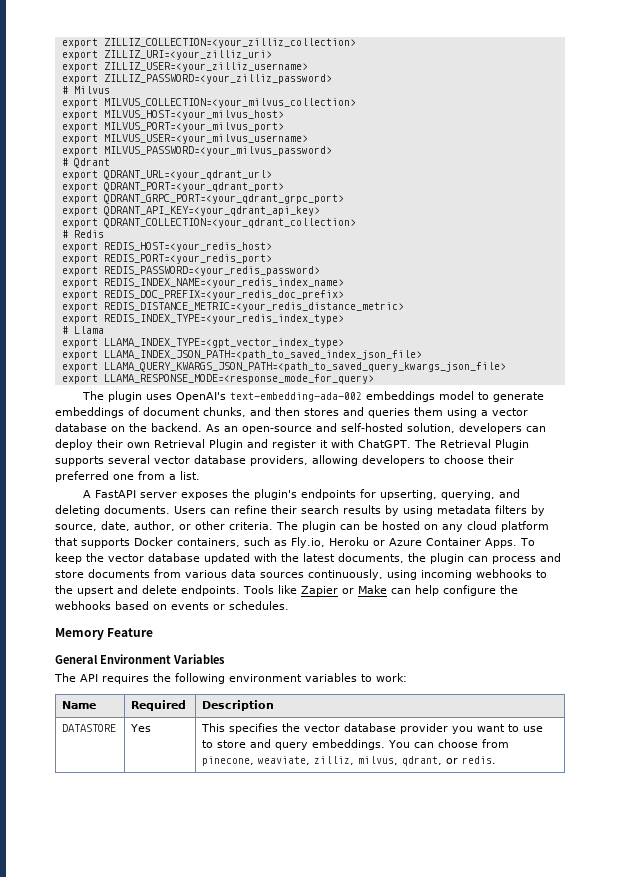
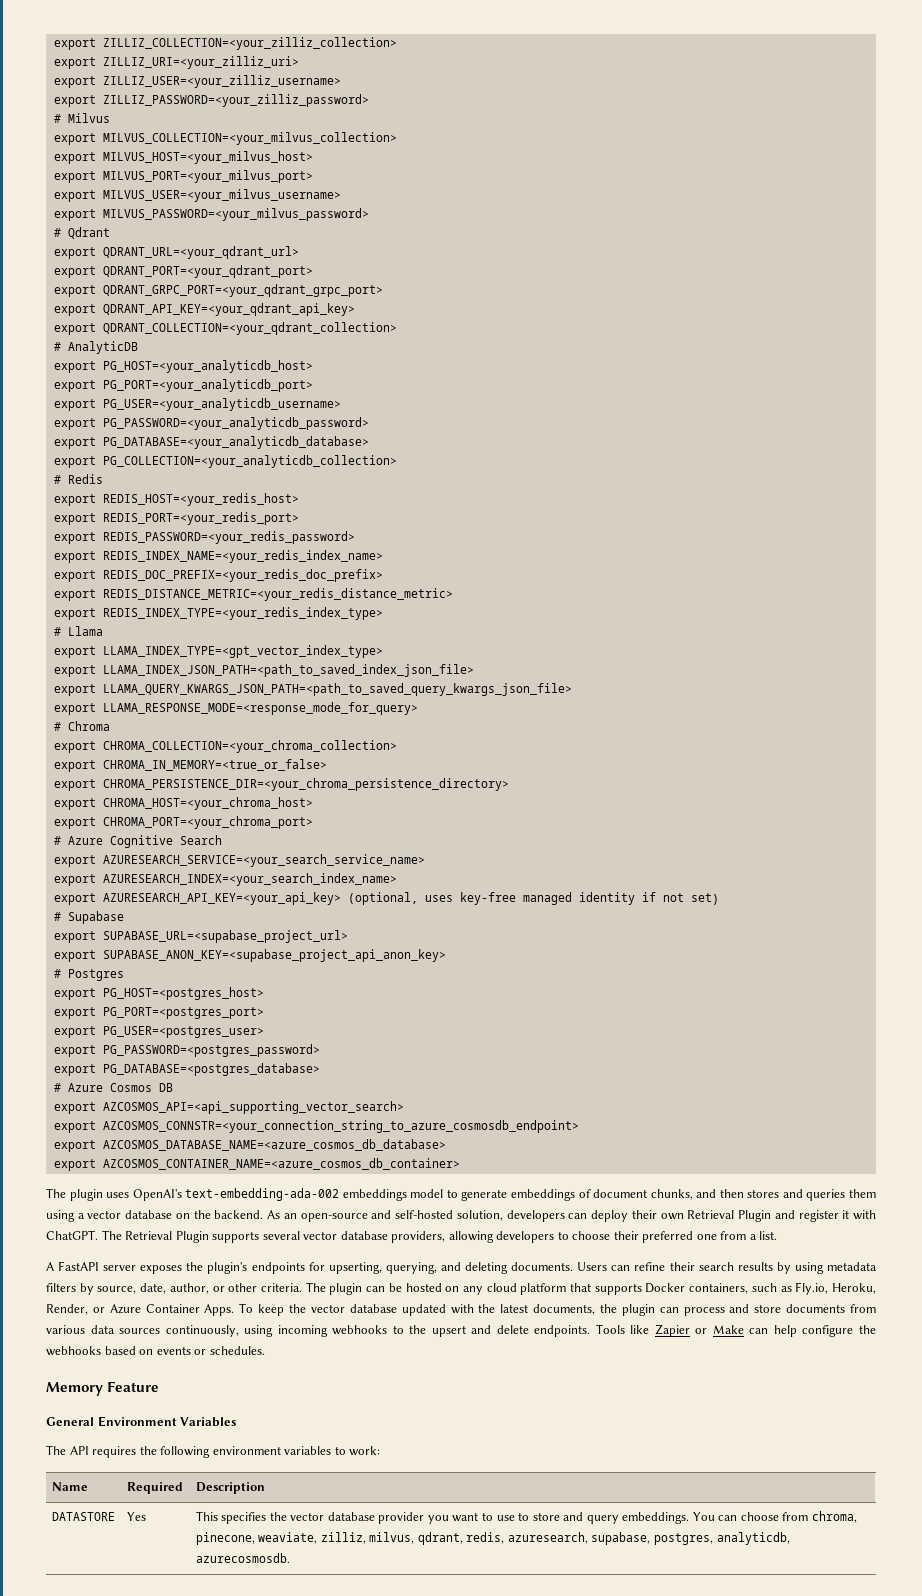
+ # AnalyticDB
+ export PG_HOST=<your_analyticdb_host>
+ export PG_PORT=<your_analyticdb_port>
+ export PG_USER=<your_analyticdb_username>
+ export PG_PASSWORD=<your_analyticdb_password>
+ export PG_DATABASE=<your_analyticdb_database>
+ export PG_COLLECTION=<your_analyticdb_collection>
+ # Chroma
+ export CHROMA_COLLECTION=<your_chroma_collection>
+ export CHROMA_IN_MEMORY=<true_or_false>
+ export CHROMA_PERSISTENCE_DIR=<your_chroma_persistence_directory>
+ export CHROMA_HOST=<your_chroma_host>
+ export CHROMA_PORT=<your_chroma_port>
+ # Azure Cognitive Search
+ export AZURESEARCH_SERVICE=<your_search_service_name>
+ export AZURESEARCH_INDEX=<your_search_index_name>
+ export AZURESEARCH_API_KEY=<your_api_key> (optional, uses key-free managed identity if not set)
+ # Supabase
+ export SUPABASE_URL=<supabase_project_url>
+ export SUPABASE_ANON_KEY=<supabase_project_api_anon_key>
+ # Postgres
+ export PG_HOST=<postgres_host>
+ export PG_PORT=<postgres_port>
+ export PG_USER=<postgres_user>
+ export PG_PASSWORD=<postgres_password>
+ export PG_DATABASE=<postgres_database>
+ # Azure Cosmos DB
+ export AZCOSMOS_API=<api_supporting_vector_search>
+ export AZCOSMOS_CONNSTR=<your_connection_string_to_azure_cosmosdb_endpoint>
+ export AZCOSMOS_DATABASE_NAME=<azure_cosmos_db_database>
+ export AZCOSMOS_CONTAINER_NAME=<azure_cosmos_db_container>
- The plugin can be hosted on any cloud platform that supports Docker containers, such as Fly.io, Heroku or Azure Container Apps.
+ The plugin can be hosted on any cloud platform that supports Docker containers, such as Fly.io, Heroku, Render, or Azure Container Apps.
- DATASTORE | Yes | This specifies the vector database provider you want to use to store and query embeddings. You can choose from pinecone, weaviate, zilliz, milvus, qdrant, or redis.
+ DATASTORE | Yes | This specifies the vector database provider you want to use to store and query embeddings. You can choose from chroma, pinecone, weaviate, zilliz, milvus, qdrant, redis, azuresearch, supabase, postgres, analyticdb, azurecosmosdb.

